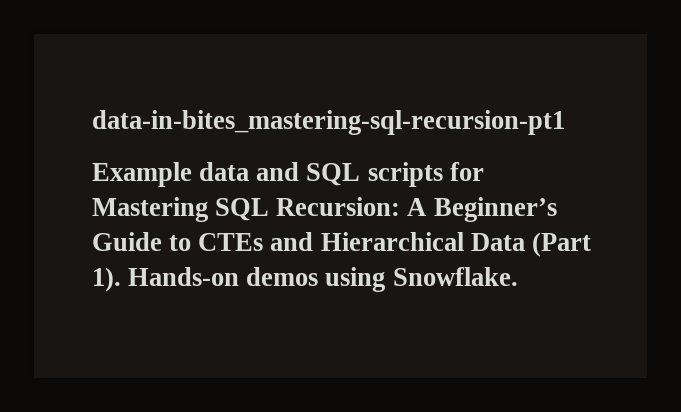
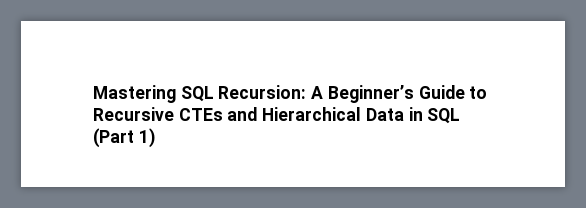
- data-in-bites_mastering-sql-recursion-pt1
- Example data and SQL scripts for Mastering SQL Recursion: A Beginner’s Guide to CTEs and Hierarchical Data (Part 1). Hands-on demos using Snowflake.
+ Mastering SQL Recursion: A Beginner’s Guide to Recursive CTEs and Hierarchical Data in SQL (Part 1)

